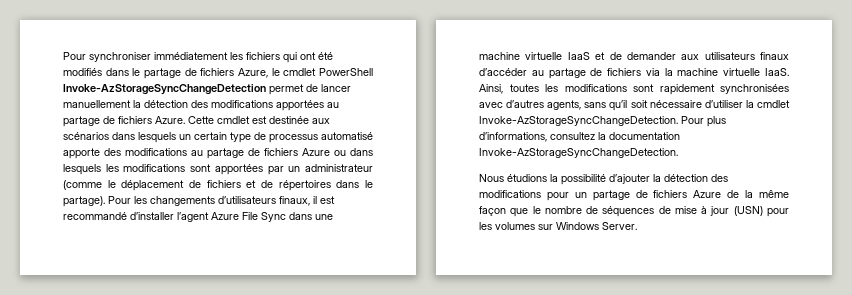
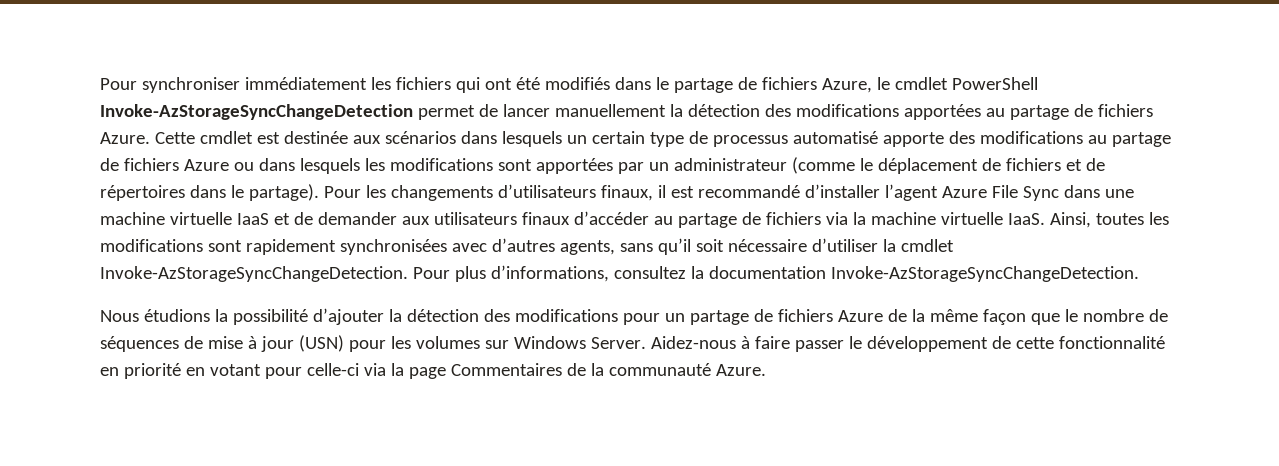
+ Aidez-nous à faire passer le développement de cette fonctionnalité en priorité en votant pour celle-ci via la page Commentaires de la communauté Azure.

